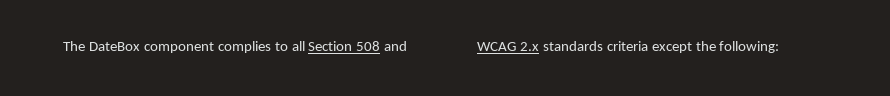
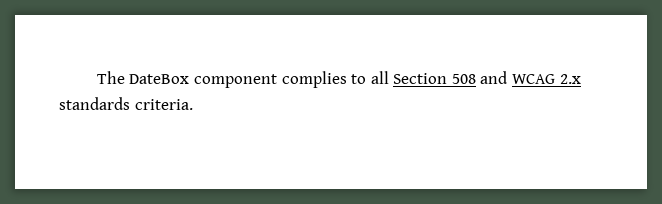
- The DateBox component complies to all Section 508 and WCAG 2.x standards criteria except the following:
+ The DateBox component complies to all Section 508 and WCAG 2.x standards criteria.

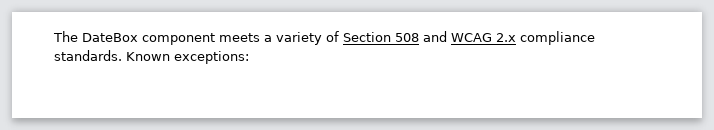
- The DateBox component complies to all Section 508 and WCAG 2.x standards criteria.
+ The DateBox component meets a variety of Section 508 and WCAG 2.x compliance standards. Known exceptions:

